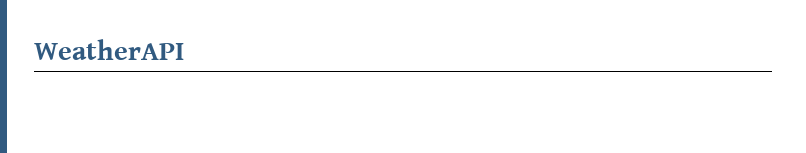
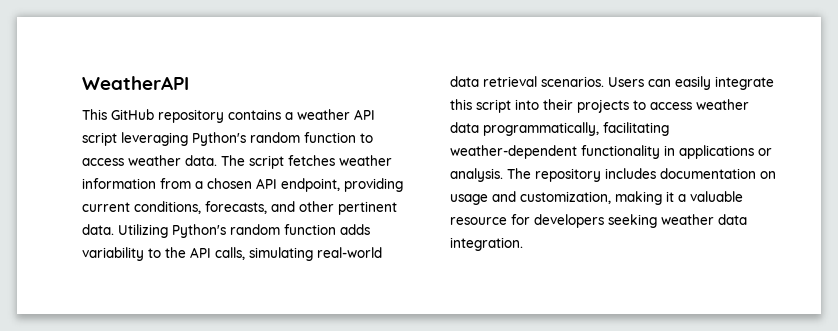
+ This GitHub repository contains a weather API script leveraging Python's random function to access weather data. The script fetches weather information from a chosen API endpoint, providing current conditions, forecasts, and other pertinent data. Utilizing Python's random function adds variability to the API calls, simulating real-world data retrieval scenarios. Users can easily integrate this script into their projects to access weather data programmatically, facilitating weather-dependent functionality in applications or analysis. The repository includes documentation on usage and customization, making it a valuable resource for developers seeking weather data integration.

